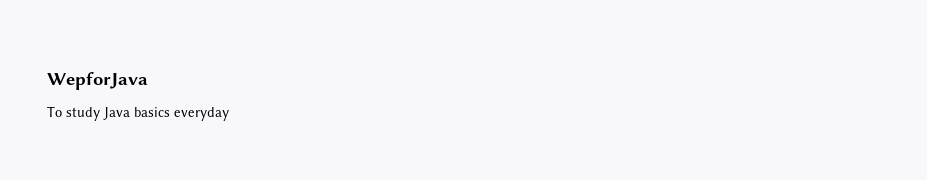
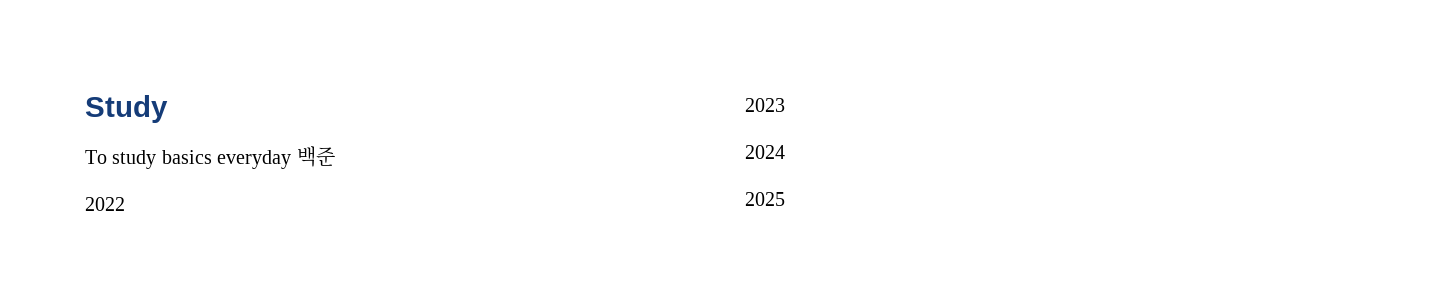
- WepforJava
+ Study
- To study Java basics everyday
+ To study basics everyday 백준
+ 2022
+ 2023
+ 2024
+ 2025

